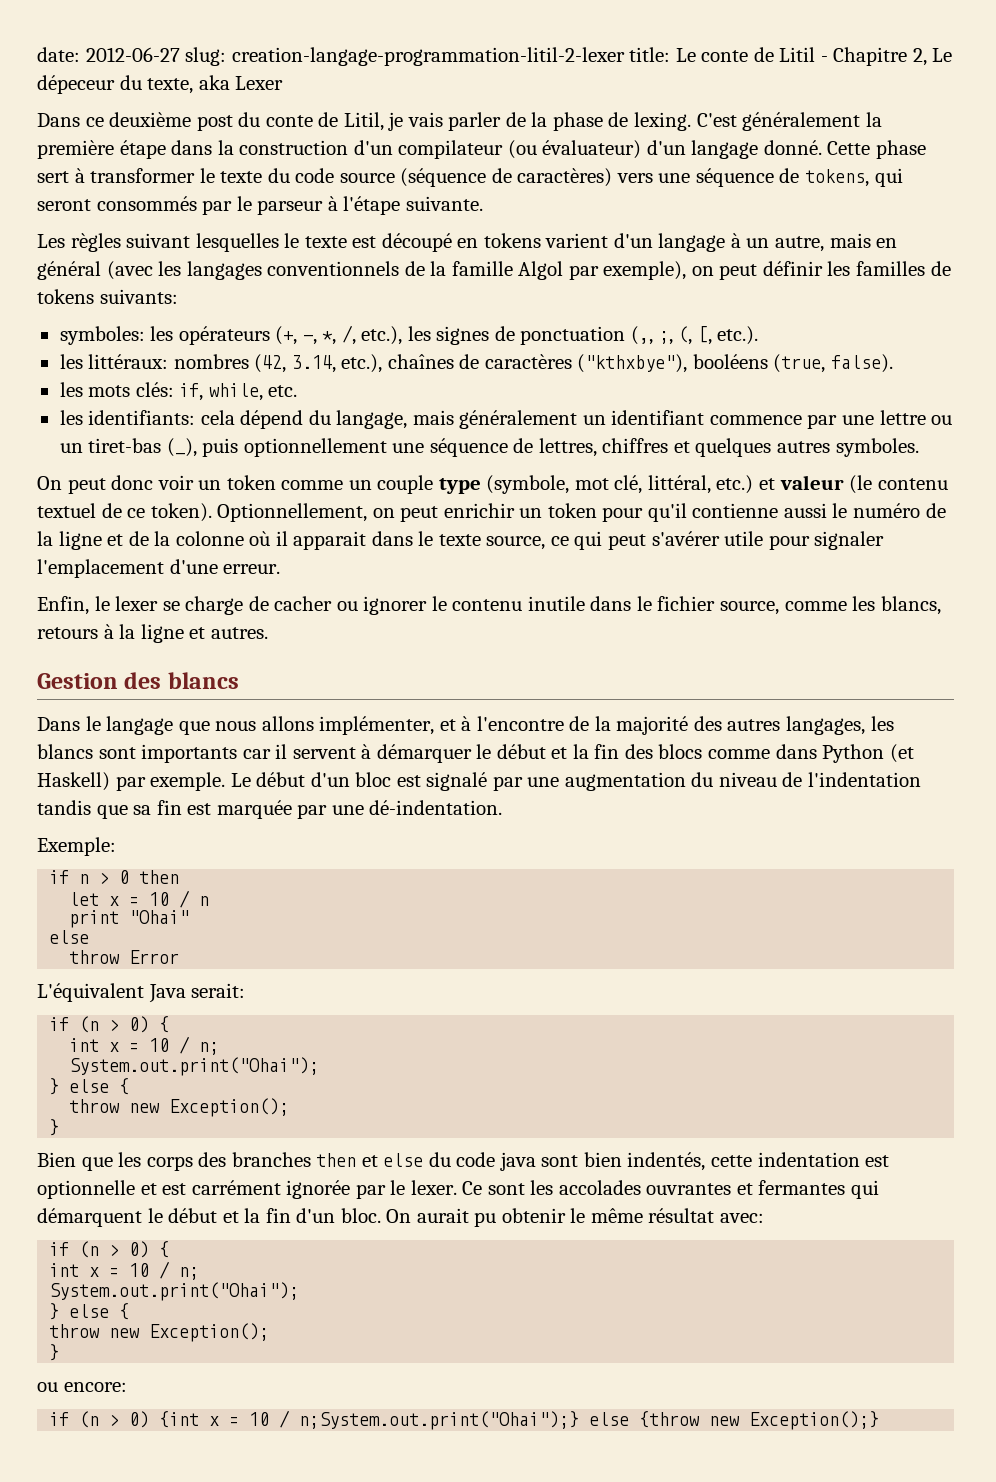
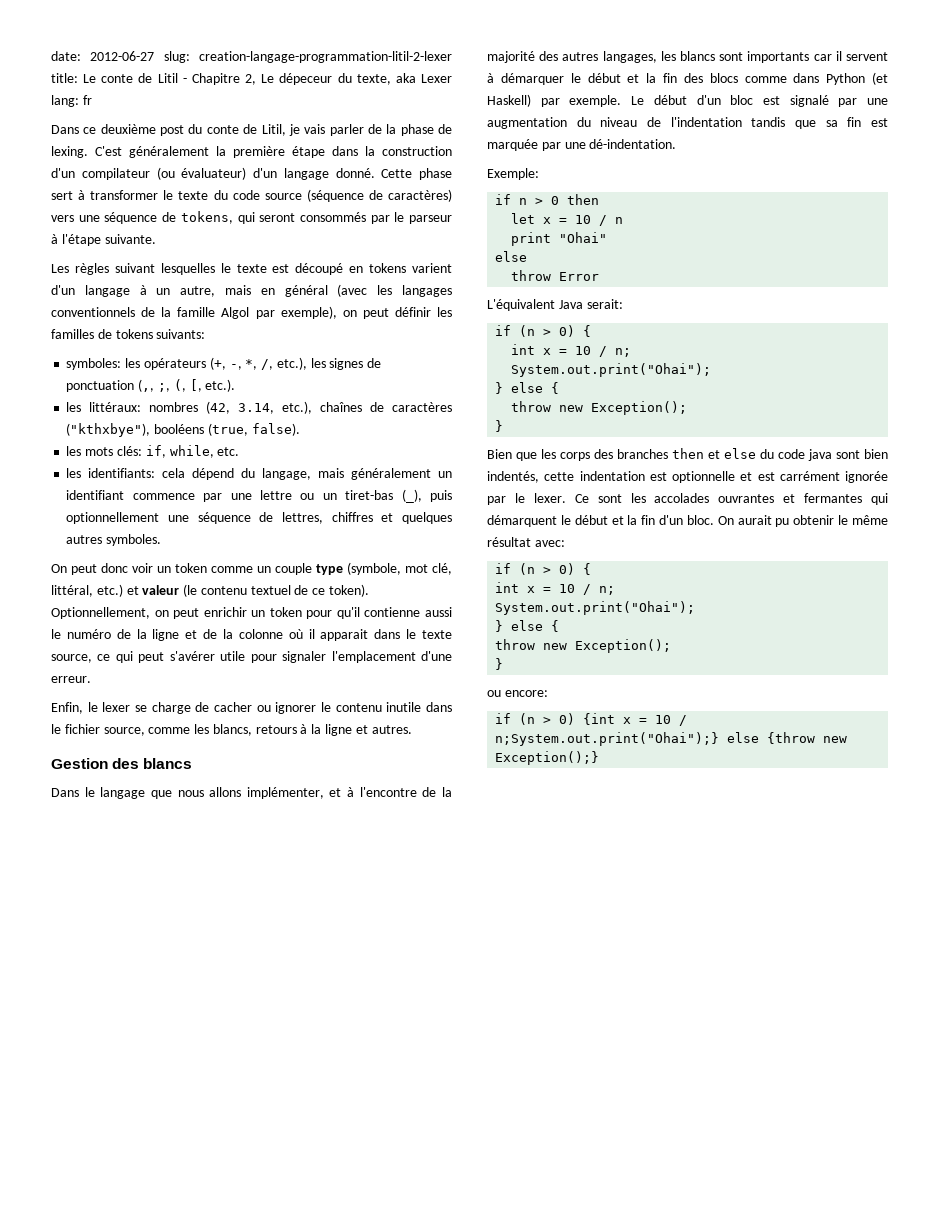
- date: 2012-06-27 slug: creation-langage-programmation-litil-2-lexer title: Le conte de Litil - Chapitre 2, Le dépeceur du texte, aka Lexer
+ date: 2012-06-27 slug: creation-langage-programmation-litil-2-lexer title: Le conte de Litil - Chapitre 2, Le dépeceur du texte, aka Lexer lang: fr

